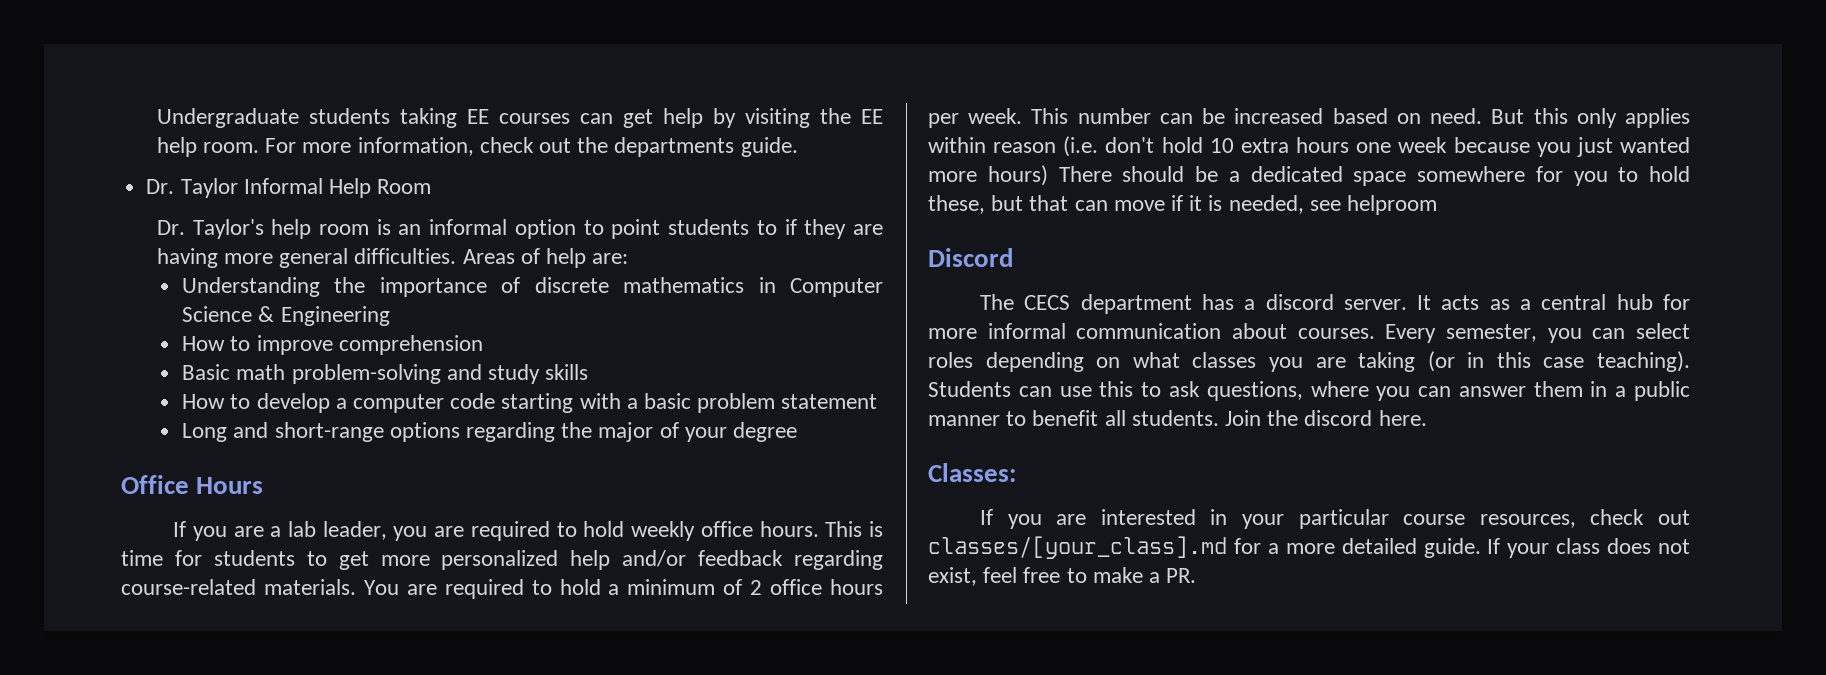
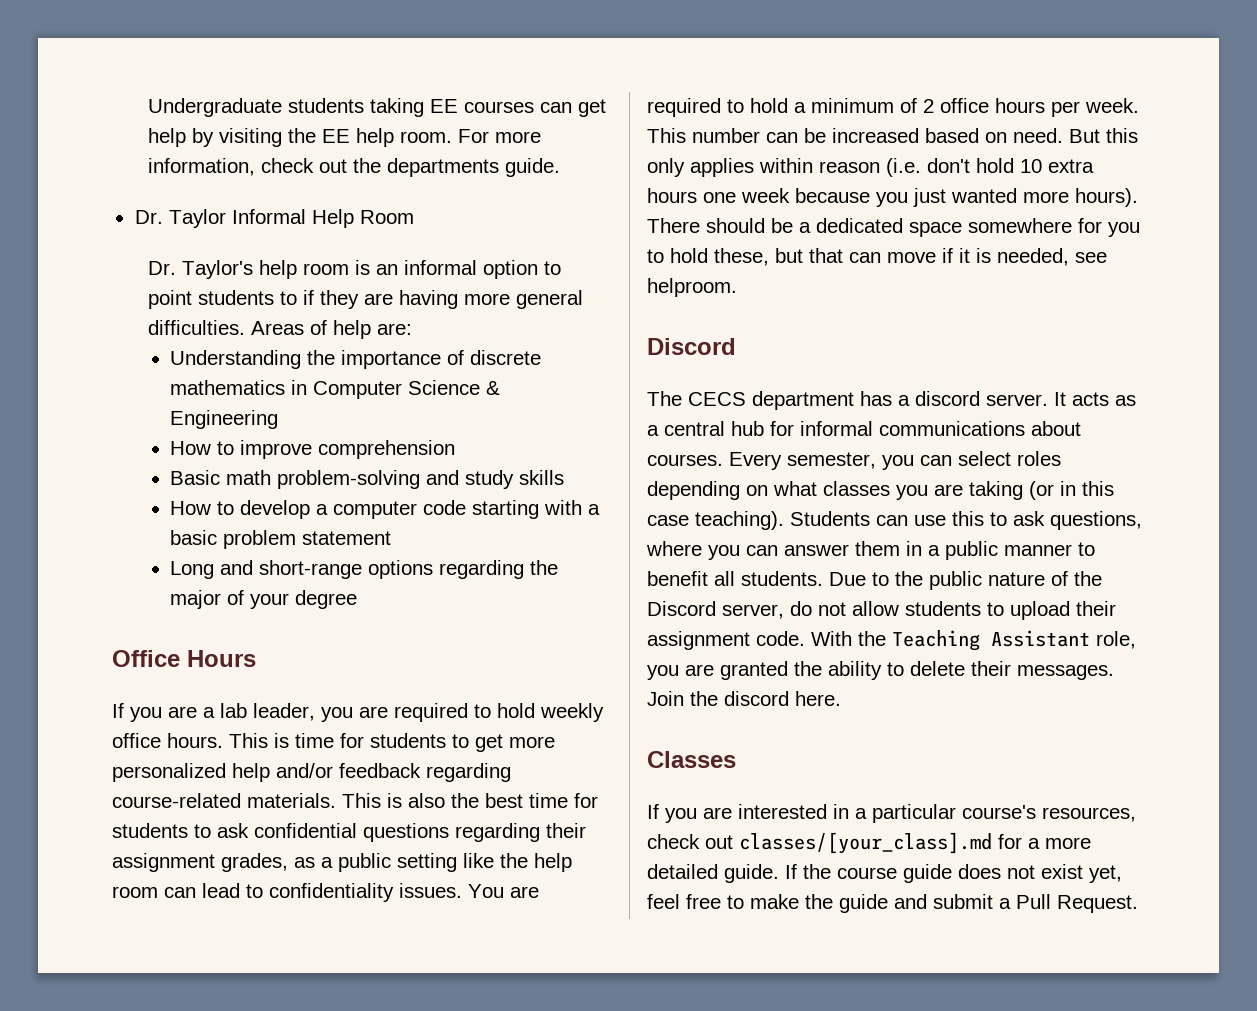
+ This is also the best time for students to ask confidential questions regarding their assignment grades, as a public setting like the help room can lead to confidentiality issues.
- But this only applies within reason (i.e. don't hold 10 extra hours one week because you just wanted more hours) There should be a dedicated space somewhere for you to hold these, but that can move if it is needed, see helproom
+ But this only applies within reason (i.e. don't hold 10 extra hours one week because you just wanted more hours). There should be a dedicated space somewhere for you to hold these, but that can move if it is needed, see helproom.
- It acts as a central hub for more informal communication about courses.
+ It acts as a central hub for informal communications about courses.
+ Due to the public nature of the Discord server, do not allow students to upload their assignment code. With the Teaching Assistant role, you are granted the ability to delete their messages.
- Classes:
+ Classes
- If you are interested in your particular course resources, check out classes/[your_class].md for a more detailed guide.
+ If you are interested in a particular course's resources, check out classes/[your_class].md for a more detailed guide.
- If your class does not exist, feel free to make a PR.
+ If the course guide does not exist yet, feel free to make the guide and submit a Pull Request.

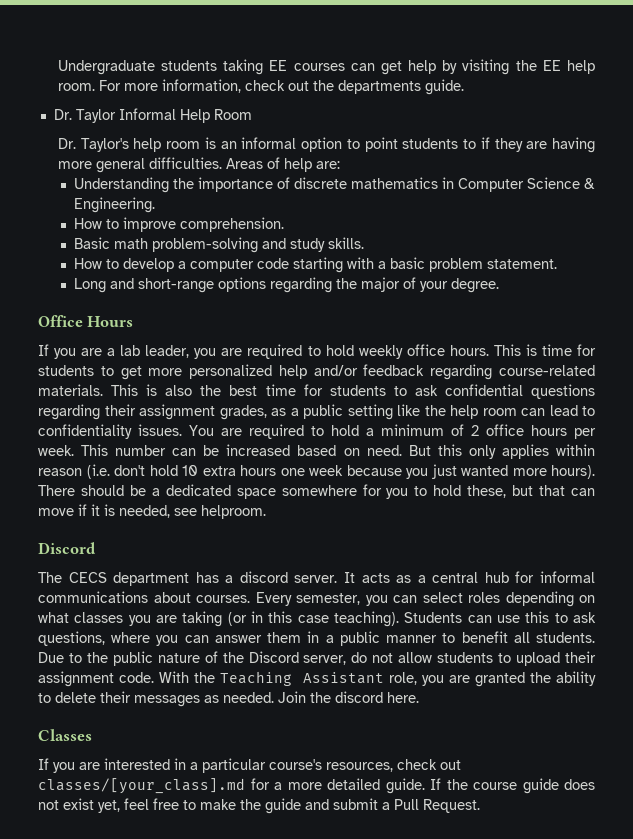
- Understanding the importance of discrete mathematics in Computer Science & Engineering
+ Understanding the importance of discrete mathematics in Computer Science & Engineering.
- How to improve comprehension
+ How to improve comprehension.
- Basic math problem-solving and study skills
+ Basic math problem-solving and study skills.
- How to develop a computer code starting with a basic problem statement
+ How to develop a computer code starting with a basic problem statement.
- Long and short-range options regarding the major of your degree
+ Long and short-range options regarding the major of your degree.
- With the Teaching Assistant role, you are granted the ability to delete their messages.
+ With the Teaching Assistant role, you are granted the ability to delete their messages as needed.

